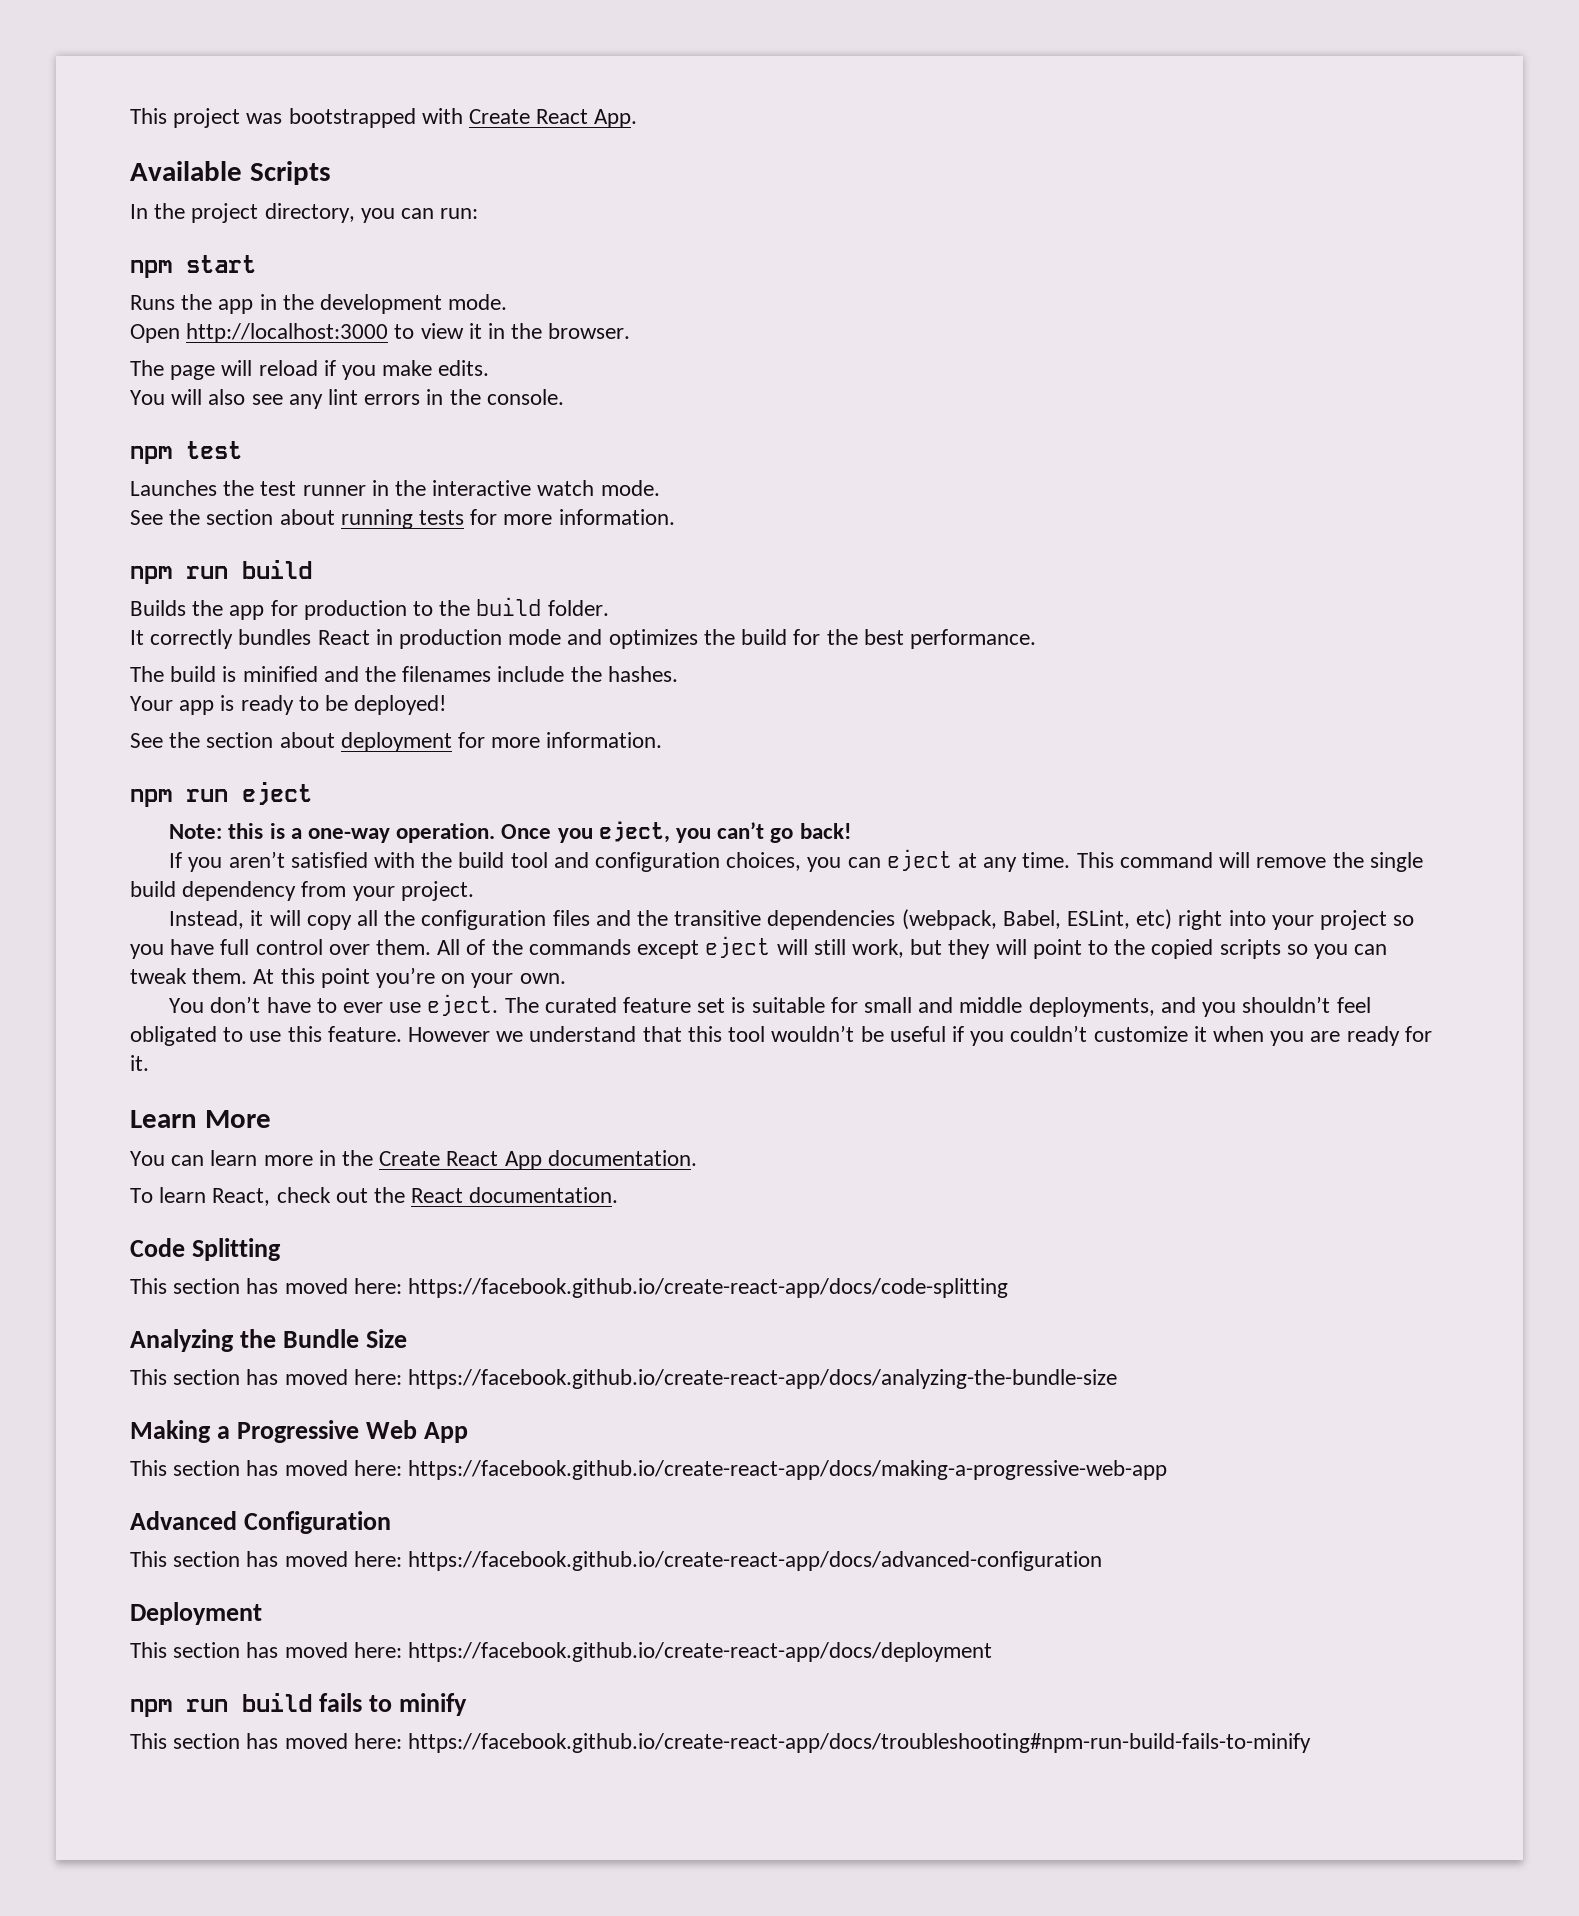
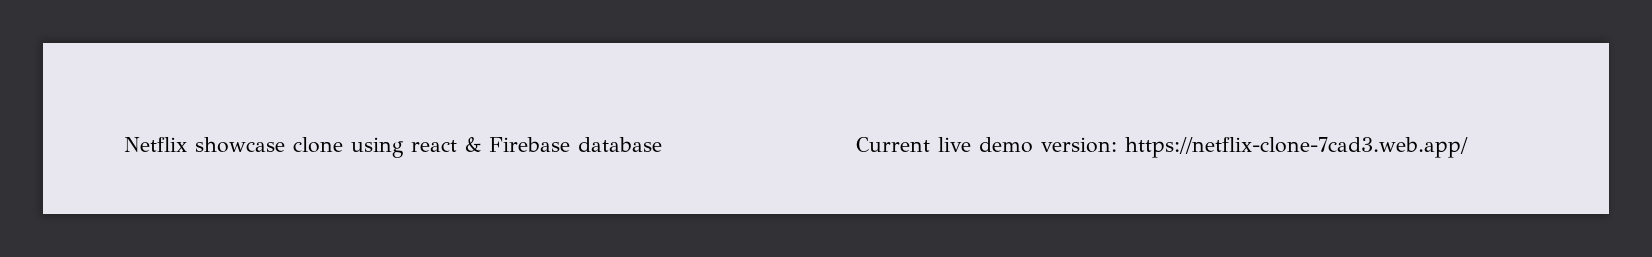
- This project was bootstrapped with Create React App.
- Available Scripts
- In the project directory, you can run:
- npm start
- Runs the app in the development mode.
- Open http://localhost:3000 to view it in the browser.
- The page will reload if you make edits.
- You will also see any lint errors in the console.
- npm test
- Launches the test runner in the interactive watch mode.
- See the section about running tests for more information.
- npm run build
- Builds the app for production to the build folder.
- It correctly bundles React in production mode and optimizes the build for the best performance.
- The build is minified and the filenames include the hashes.
- Your app is ready to be deployed!
- See the section about deployment for more information.
- npm run eject
- Note: this is a one-way operation. Once you eject, you can’t go back!
- If you aren’t satisfied with the build tool and configuration choices, you can eject at any time. This command will remove the single build dependency from your project.
- Instead, it will copy all the configuration files and the transitive dependencies (webpack, Babel, ESLint, etc) right into your project so you have full control over them. All of the commands except eject will still work, but they will point to the copied scripts so you can tweak them. At this point you’re on your own.
- You don’t have to ever use eject. The curated feature set is suitable for small and middle deployments, and you shouldn’t feel obligated to use this feature. However we understand that this tool wouldn’t be useful if you couldn’t customize it when you are ready for it.
- Learn More
- You can learn more in the Create React App documentation.
- To learn React, check out the React documentation.
- Code Splitting
- This section has moved here: https://facebook.github.io/create-react-app/docs/code-splitting
- Analyzing the Bundle Size
- This section has moved here: https://facebook.github.io/create-react-app/docs/analyzing-the-bundle-size
- Making a Progressive Web App
- This section has moved here: https://facebook.github.io/create-react-app/docs/making-a-progressive-web-app
- Advanced Configuration
- This section has moved here: https://facebook.github.io/create-react-app/docs/advanced-configuration
- Deployment
- This section has moved here: https://facebook.github.io/create-react-app/docs/deployment
- npm run build fails to minify
- This section has moved here: https://facebook.github.io/create-react-app/docs/troubleshooting#npm-run-build-fails-to-minify
+ Netflix showcase clone using react & Firebase database
+ Current live demo version: https://netflix-clone-7cad3.web.app/

